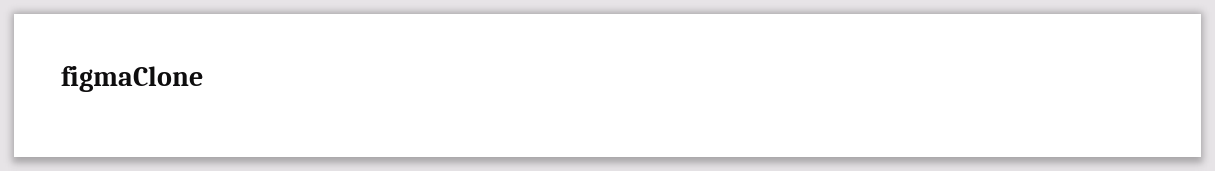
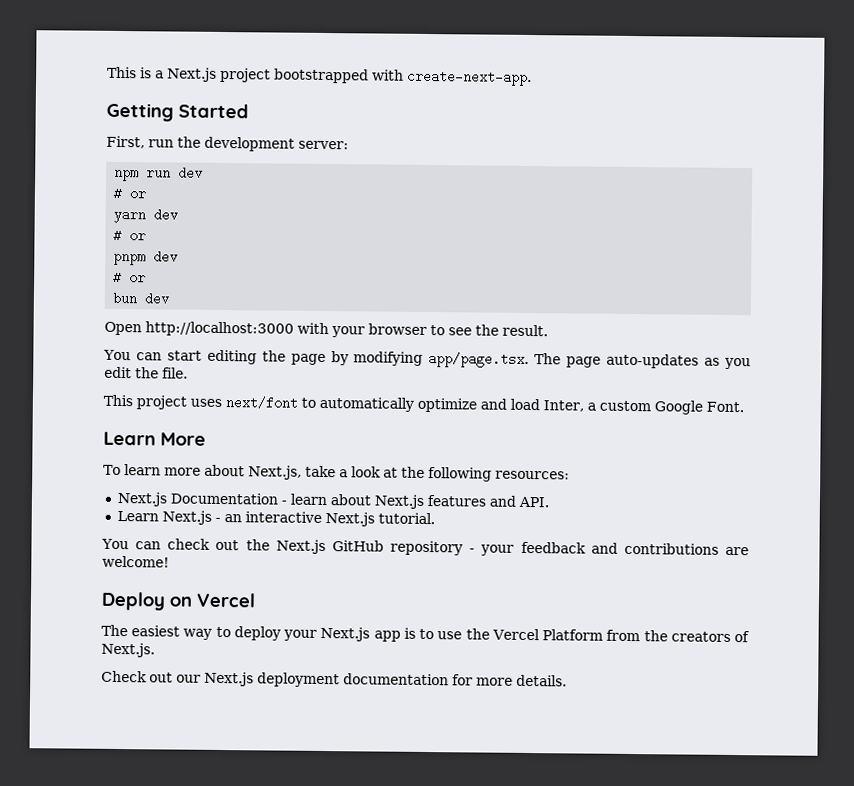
- figmaClone
+ This is a Next.js project bootstrapped with create-next-app.
+ Getting Started
+ First, run the development server:
+ npm run dev
+ # or
+ yarn dev
+ # or
+ pnpm dev
+ # or
+ bun dev
+ Open http://localhost:3000 with your browser to see the result.
+ You can start editing the page by modifying app/page.tsx. The page auto-updates as you edit the file.
+ This project uses next/font to automatically optimize and load Inter, a custom Google Font.
+ Learn More
+ To learn more about Next.js, take a look at the following resources:
+ Next.js Documentation - learn about Next.js features and API.
+ Learn Next.js - an interactive Next.js tutorial.
+ You can check out the Next.js GitHub repository - your feedback and contributions are welcome!
+ Deploy on Vercel
+ The easiest way to deploy your Next.js app is to use the Vercel Platform from the creators of Next.js.
+ Check out our Next.js deployment documentation for more details.

